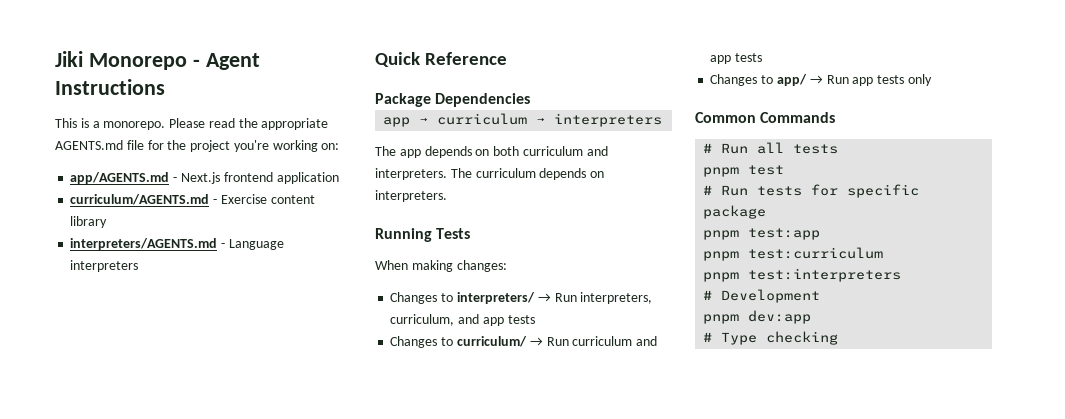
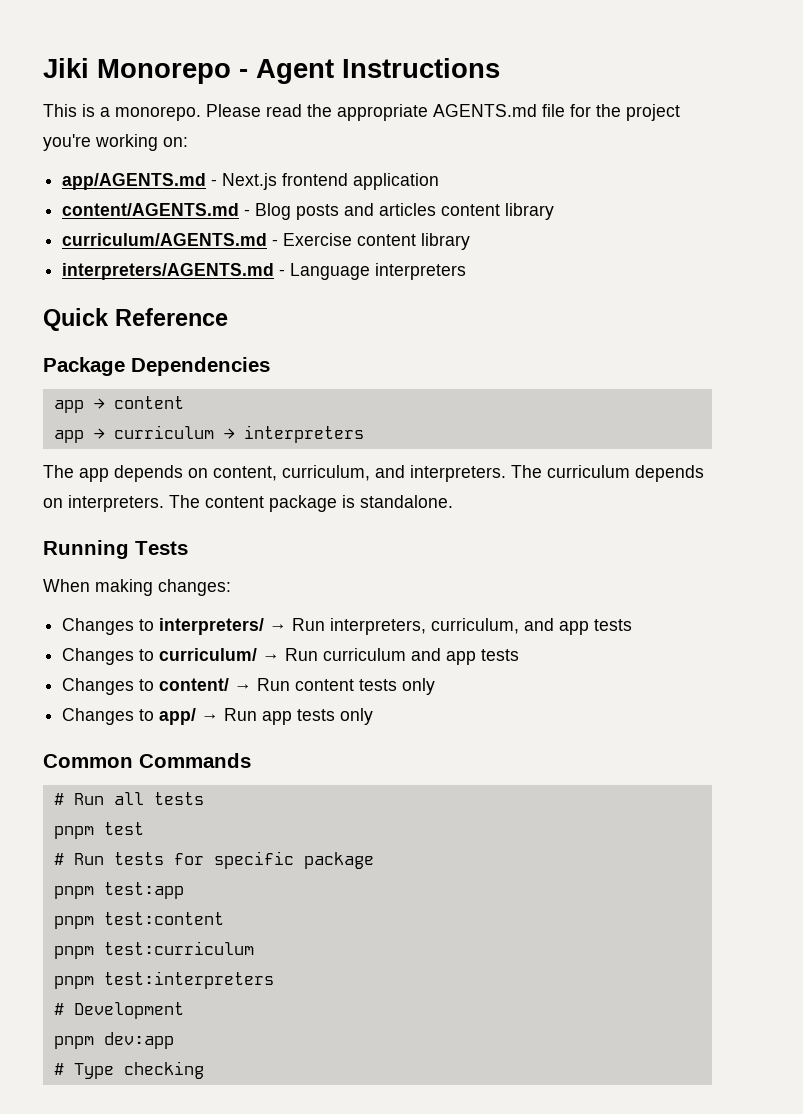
+ content/AGENTS.md - Blog posts and articles content library
+ app → content
- The app depends on both curriculum and interpreters.
+ The app depends on content, curriculum, and interpreters.
+ The content package is standalone.
+ Changes to content/ → Run content tests only
+ pnpm test:content

